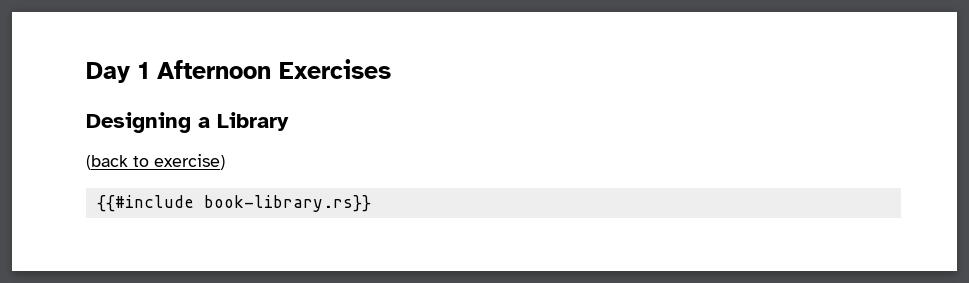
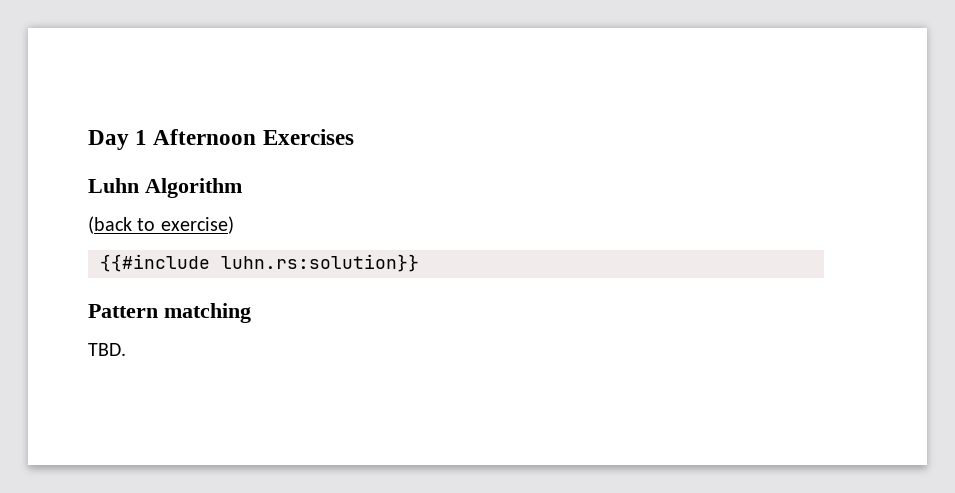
- Designing a Library
+ Luhn Algorithm
- {{#include book-library.rs}}
+ {{#include luhn.rs:solution}}
+ Pattern matching
+ TBD.

